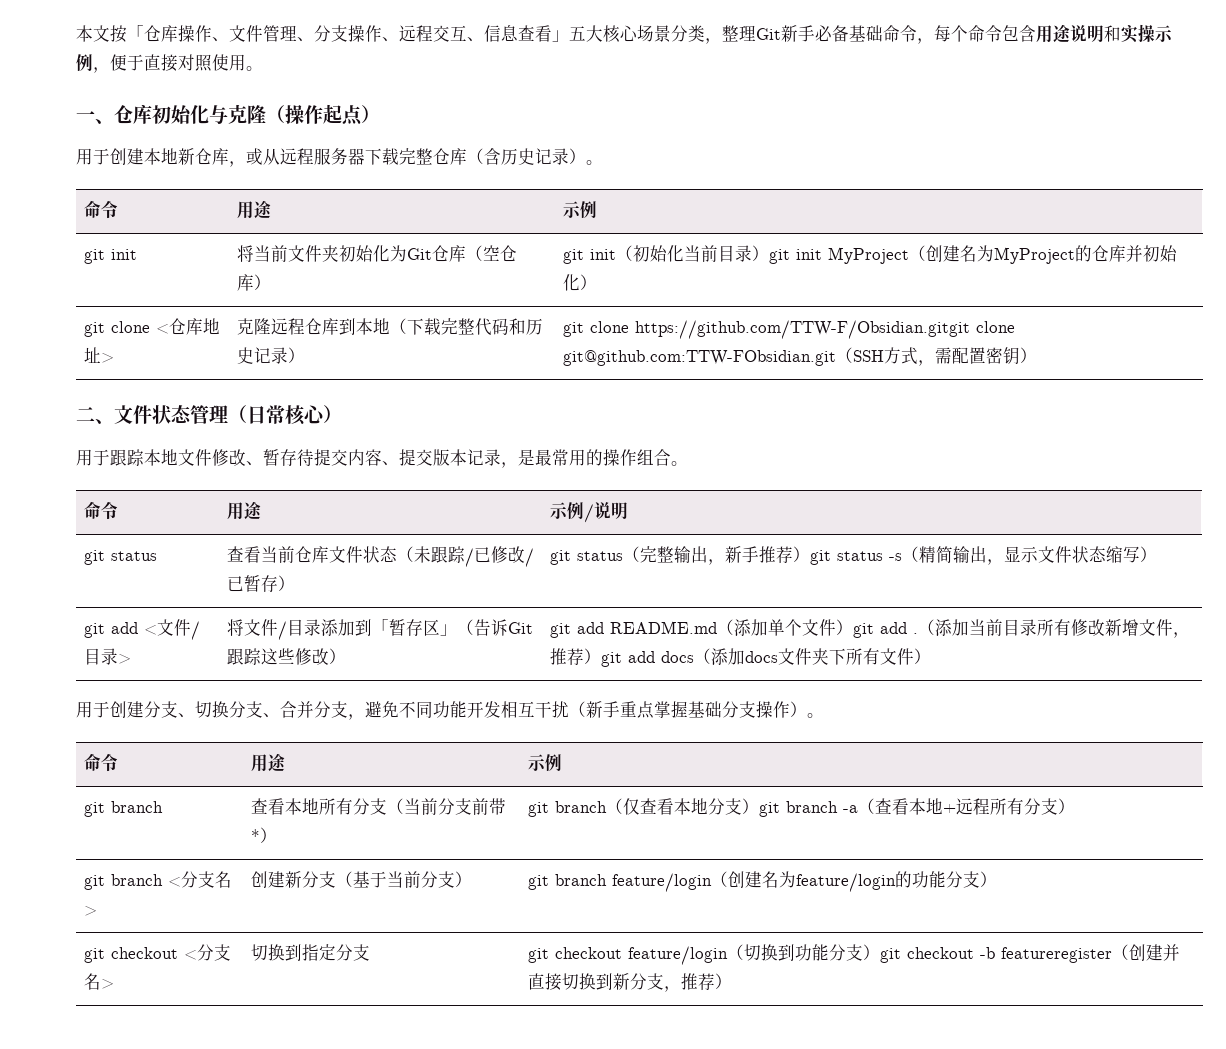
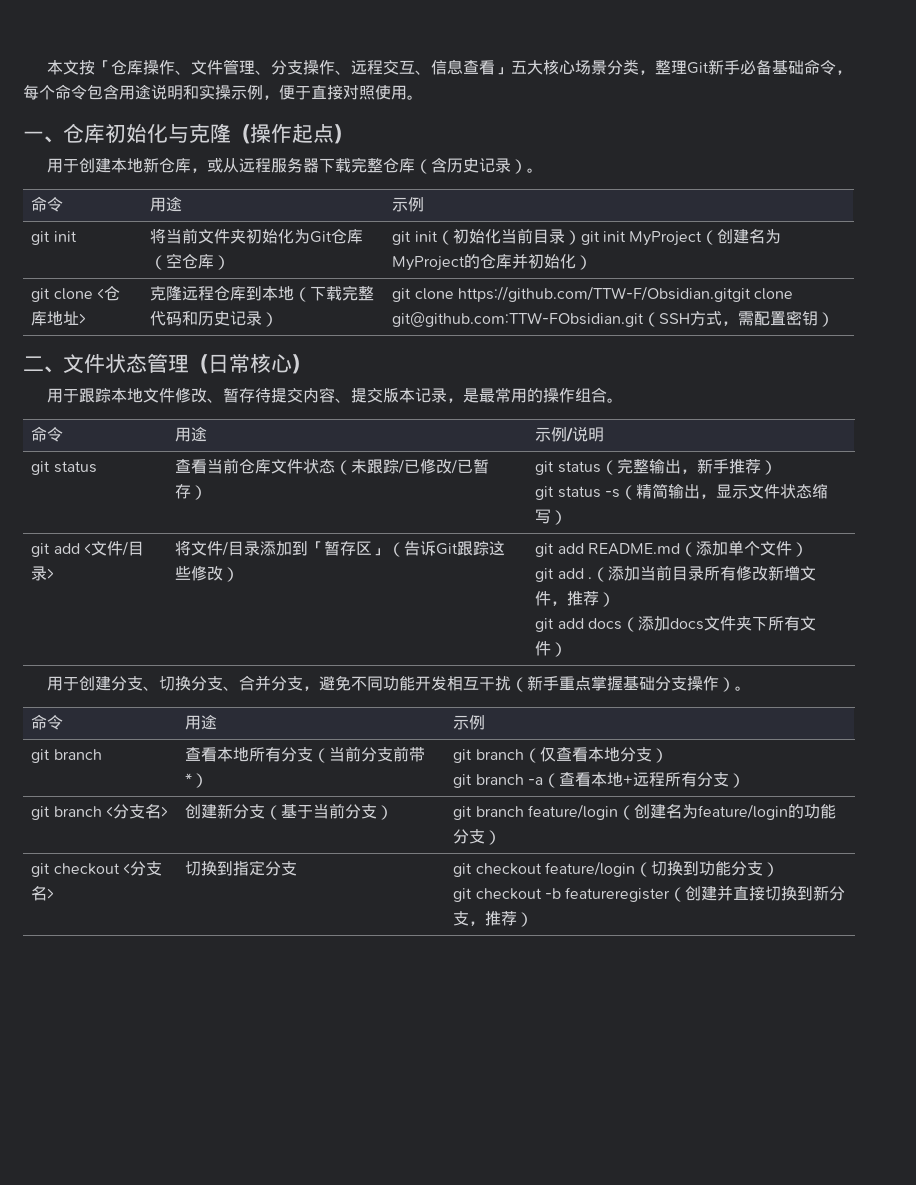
- git status | 查看当前仓库文件状态（未跟踪/已修改/已暂存） | git status（完整输出，新手推荐）git status -s（精简输出，显示文件状态缩写）
+ git status | 查看当前仓库文件状态（未跟踪/已修改/已暂存） | git status（完整输出，新手推荐）
+ git status -s（精简输出，显示文件状态缩写）
- git add README.md（添加单个文件）git add .
+ git add README.md（添加单个文件）
+ git add .
- （添加当前目录所有修改新增文件，推荐）git add docs（添加docs文件夹下所有文件）
+ （添加当前目录所有修改新增文件，推荐）
+ git add docs（添加docs文件夹下所有文件）
- git branch | 查看本地所有分支（当前分支前带*） | git branch（仅查看本地分支）git branch -a（查看本地+远程所有分支）
+ git branch | 查看本地所有分支（当前分支前带*） | git branch（仅查看本地分支）
+ git branch -a（查看本地+远程所有分支）
- git checkout <分支名> | 切换到指定分支 | git checkout feature/login（切换到功能分支）git checkout -b featureregister（创建并直接切换到新分支，推荐）
+ git checkout <分支名> | 切换到指定分支 | git checkout feature/login（切换到功能分支）
+ git checkout -b featureregister（创建并直接切换到新分支，推荐）

